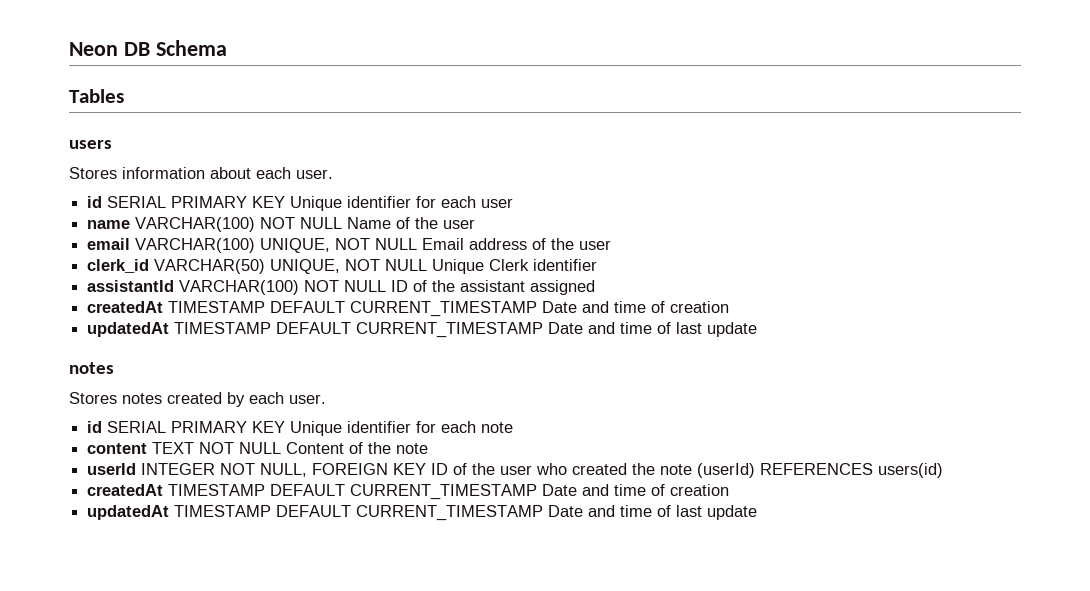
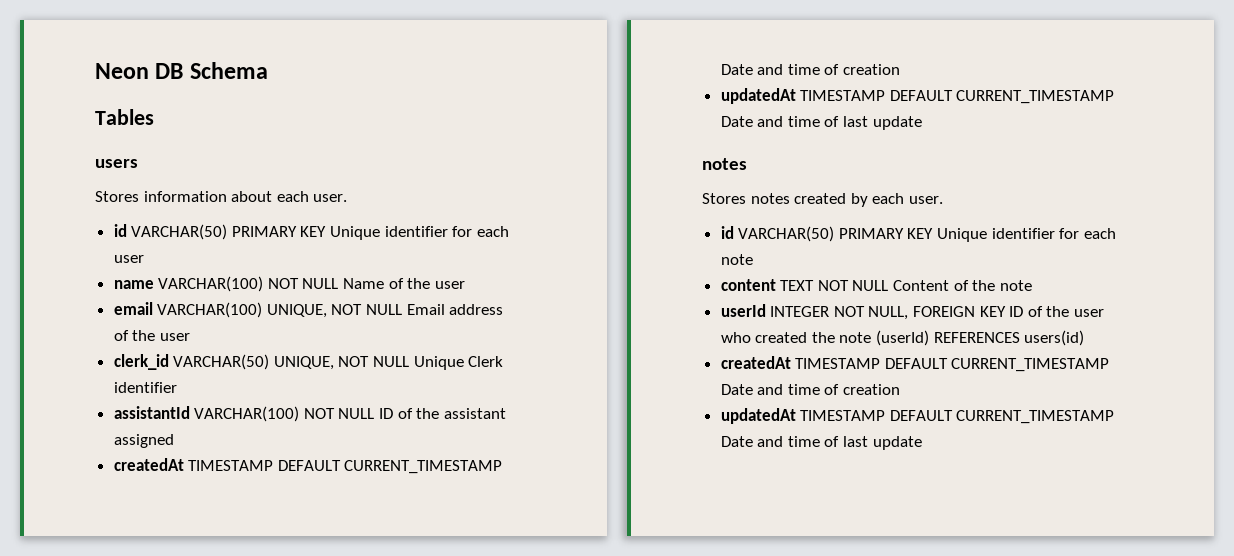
- id SERIAL PRIMARY KEY Unique identifier for each user
+ id VARCHAR(50) PRIMARY KEY Unique identifier for each user
- id SERIAL PRIMARY KEY Unique identifier for each note
+ id VARCHAR(50) PRIMARY KEY Unique identifier for each note

